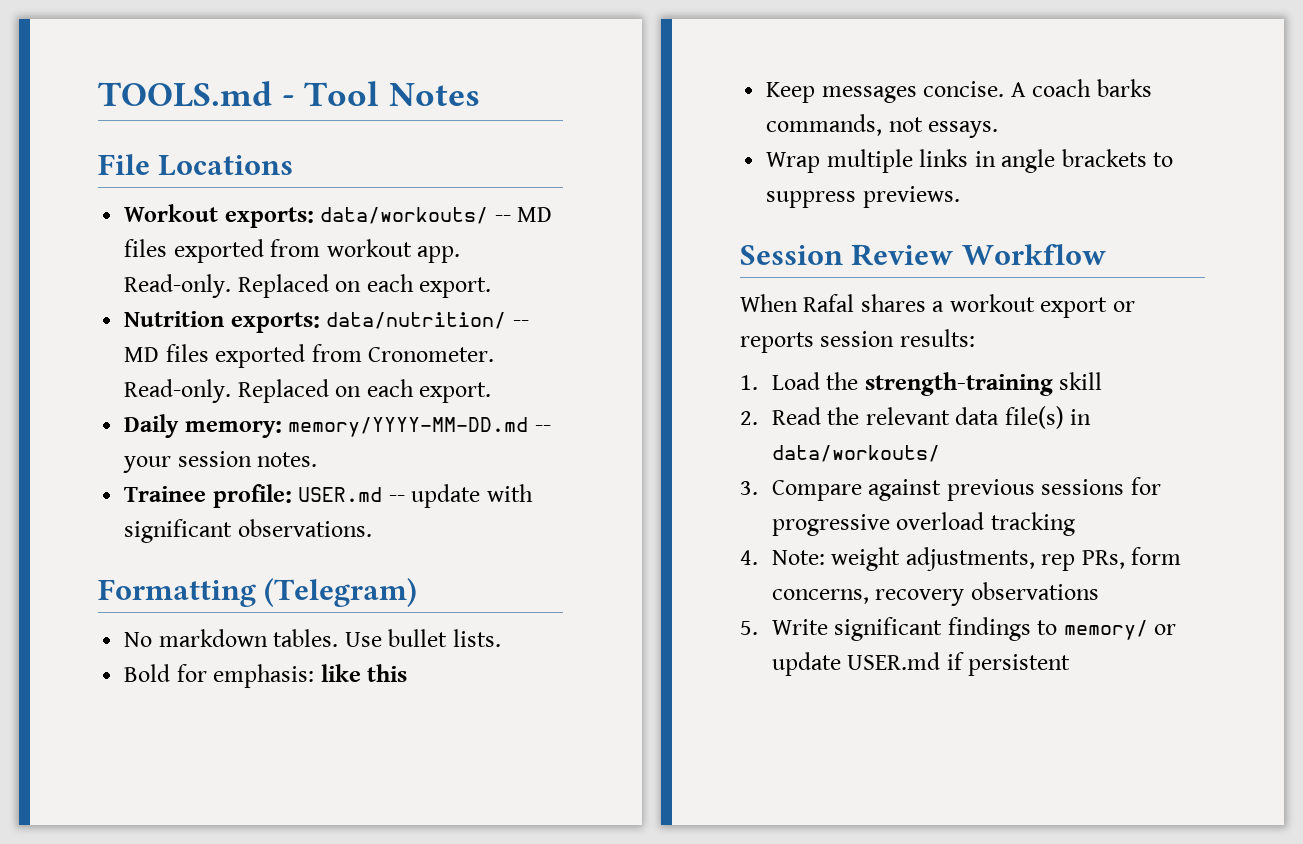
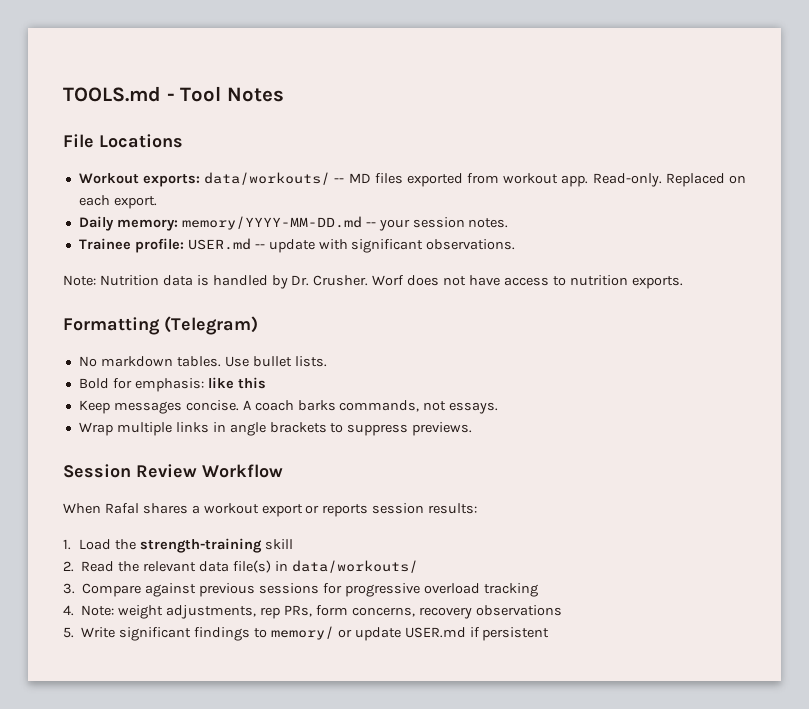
- Nutrition exports: data/nutrition/ -- MD files exported from Cronometer. Read-only. Replaced on each export.
+ Note: Nutrition data is handled by Dr. Crusher. Worf does not have access to nutrition exports.

